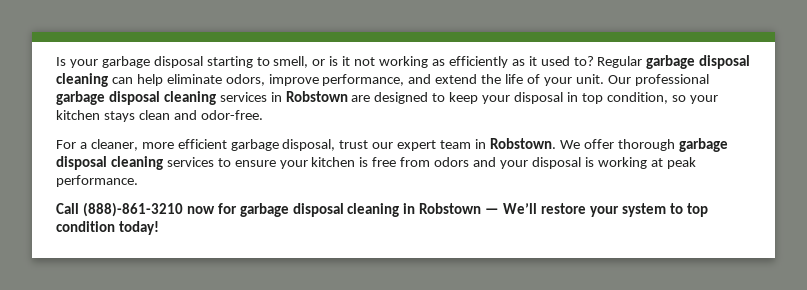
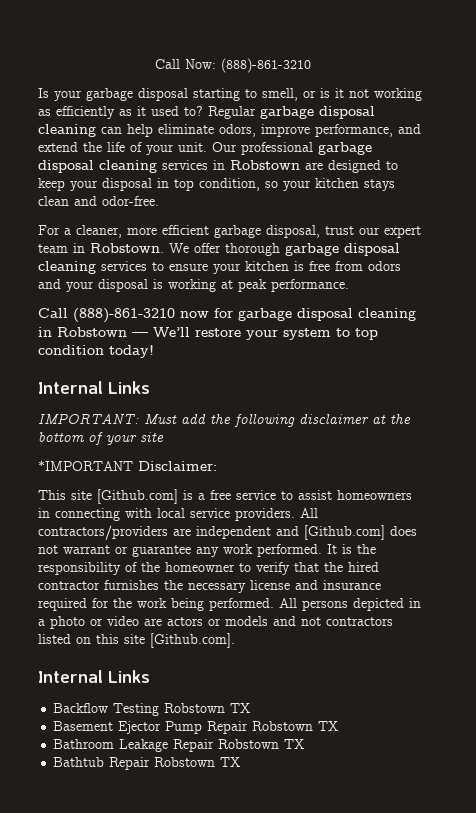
+ Call Now: (888)-861-3210
  Call (888)-861-3210 now for garbage disposal cleaning in Robstown — We’ll restore your system to top condition today!
+ Internal Links
+ IMPORTANT: Must add the following disclaimer at the bottom of your site
+ *IMPORTANT Disclaimer:
+ This site [Github.com] is a free service to assist homeowners in connecting with local service providers. All contractors/providers are independent and [Github.com] does not warrant or guarantee any work performed. It is the responsibility of the homeowner to verify that the hired contractor furnishes the necessary license and insurance required for the work being performed. All persons depicted in a photo or video are actors or models and not contractors listed on this site [Github.com].
+ Internal Links
+ Backflow Testing Robstown TX
+ Basement Ejector Pump Repair Robstown TX
+ Bathroom Leakage Repair Robstown TX
+ Bathtub Repair Robstown TX

